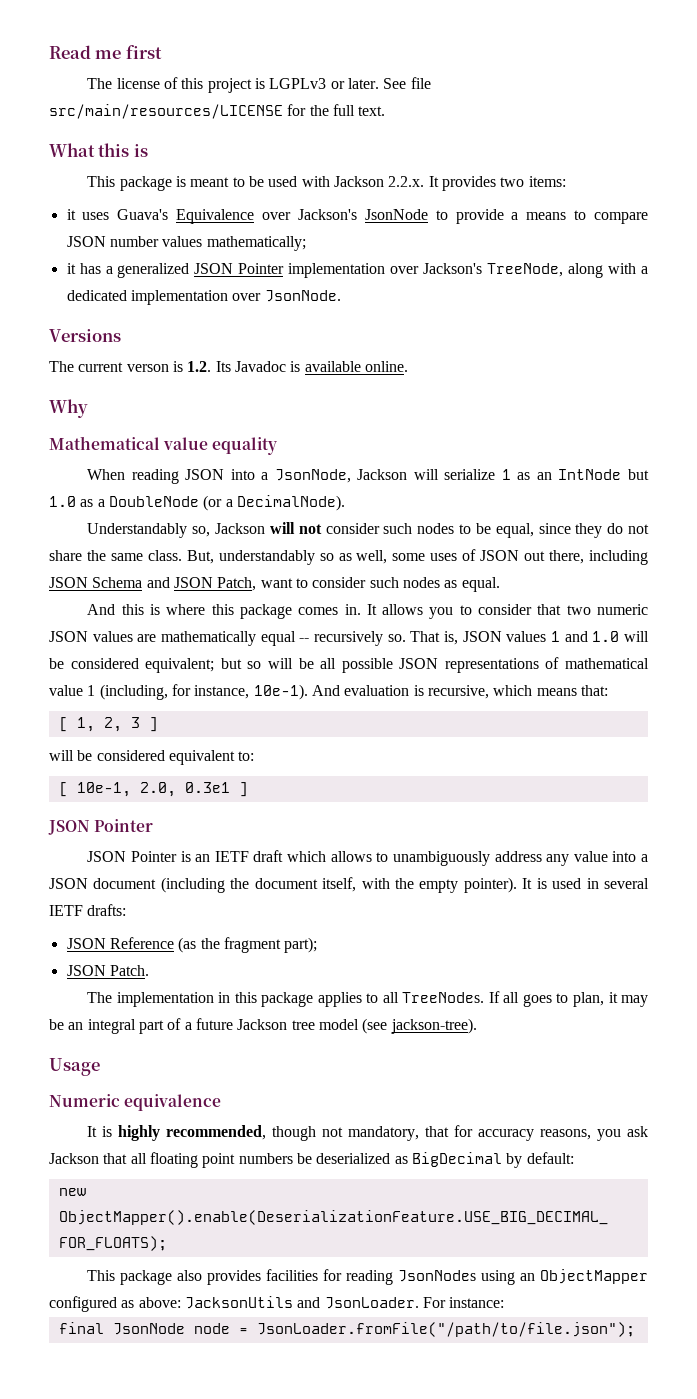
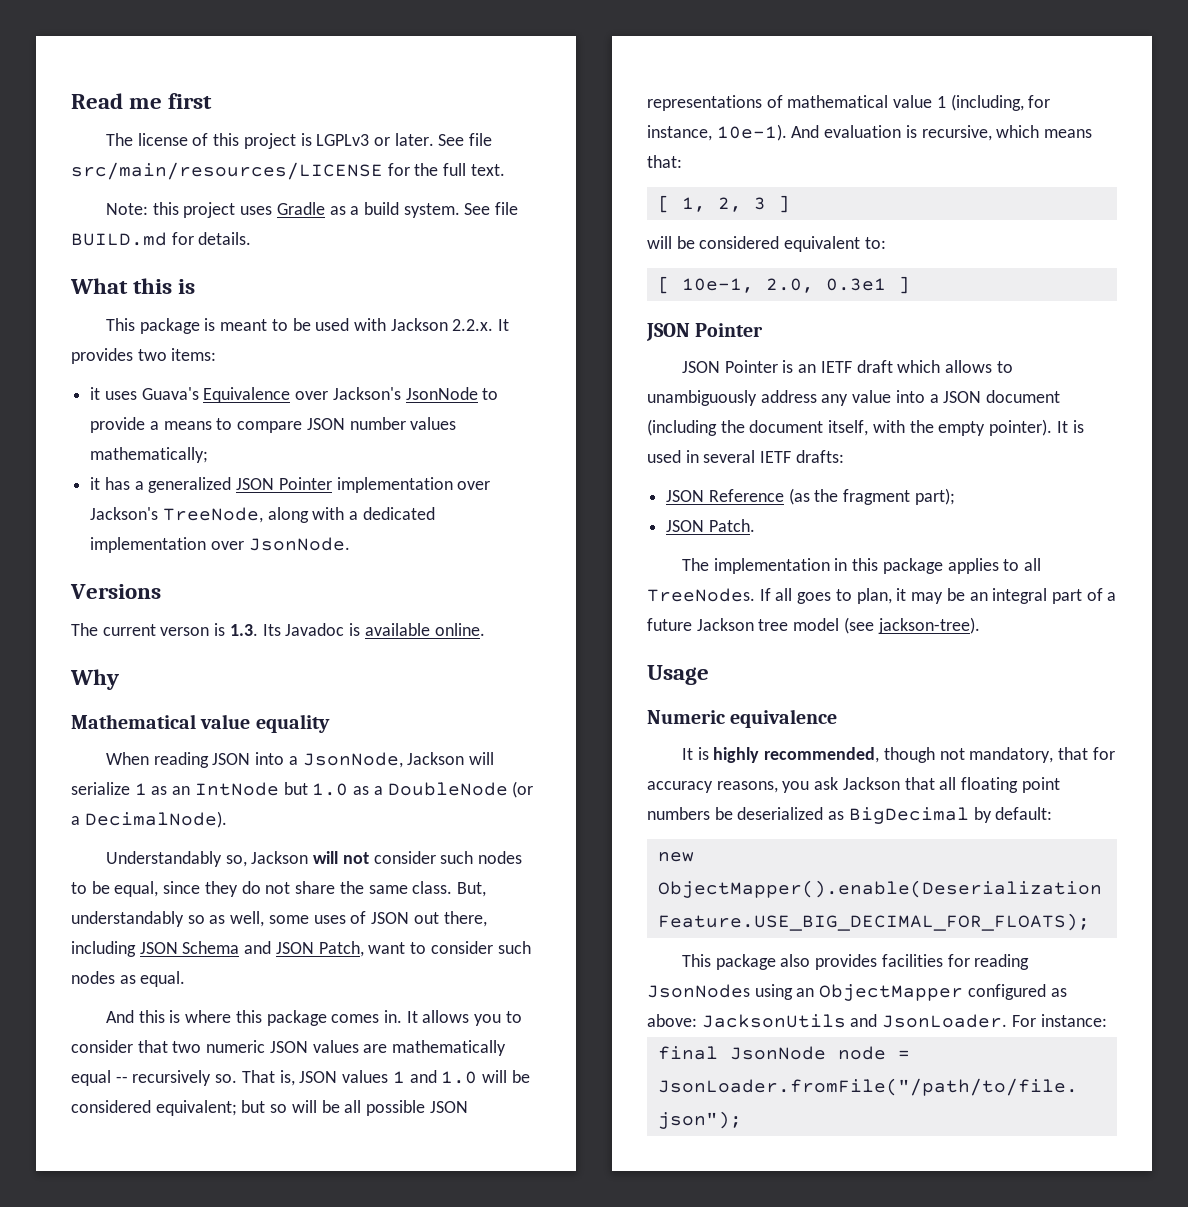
+ Note: this project uses Gradle as a build system. See file BUILD.md for details.
- The current verson is 1.2. Its Javadoc is available online.
+ The current verson is 1.3. Its Javadoc is available online.

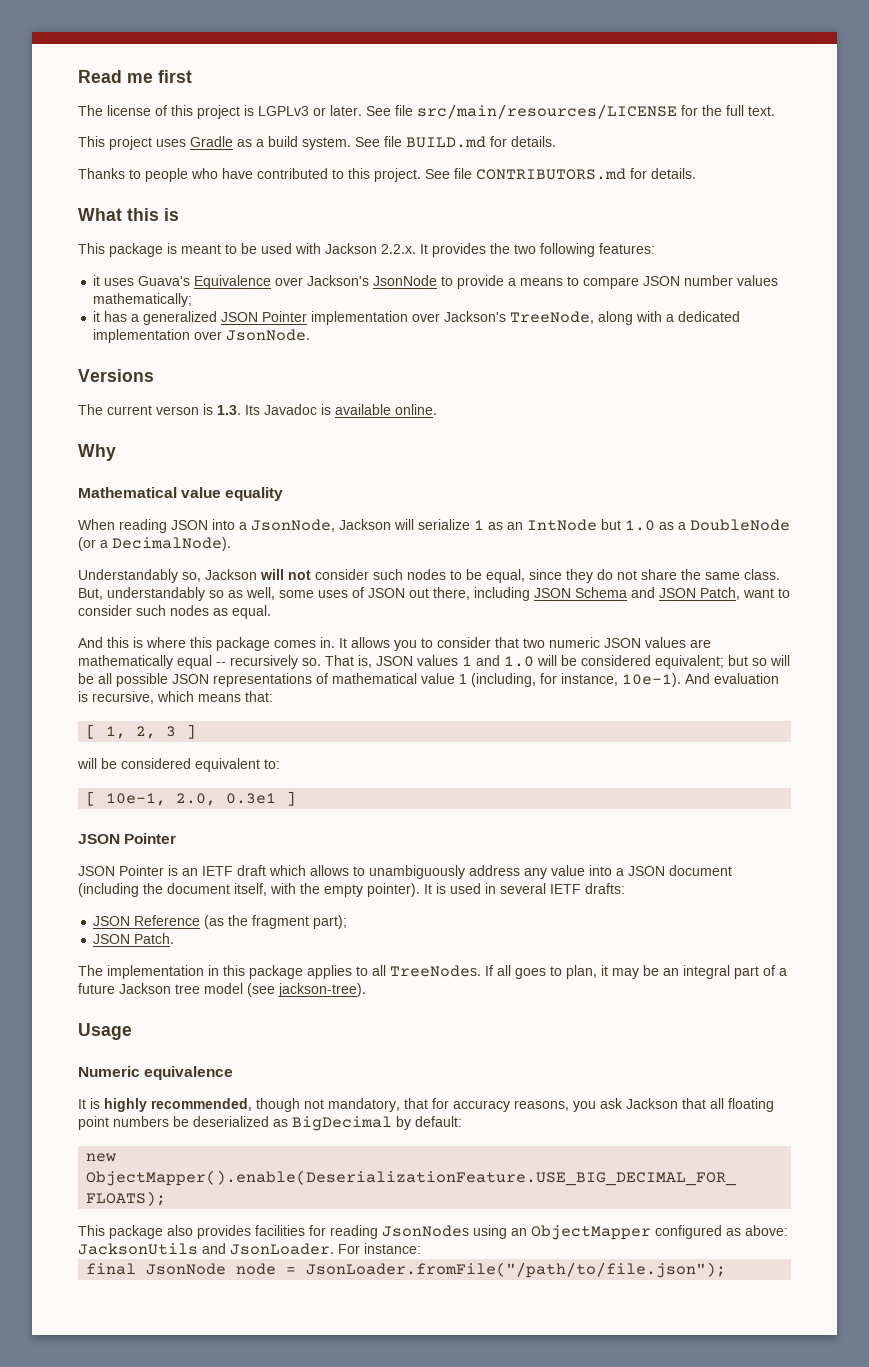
- Note: this project uses Gradle as a build system.
+ This project uses Gradle as a build system.
+ Thanks to people who have contributed to this project. See file CONTRIBUTORS.md for details.
- This package is meant to be used with Jackson 2.2.x. It provides two items:
+ This package is meant to be used with Jackson 2.2.x. It provides the two following features:

